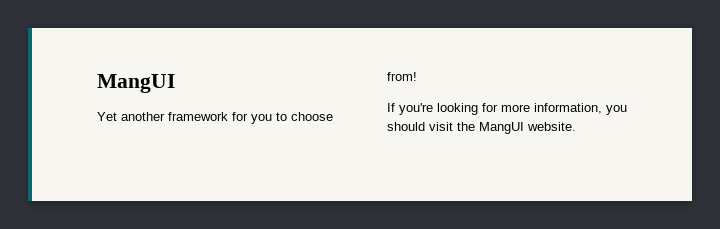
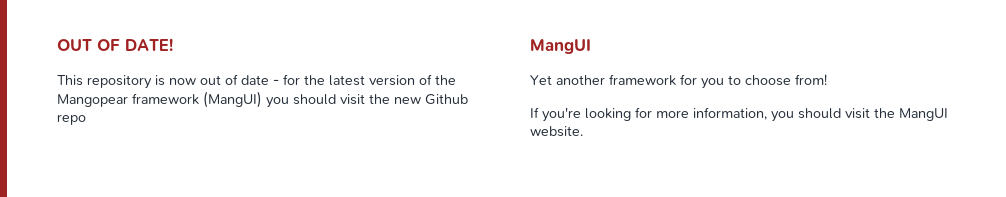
+ OUT OF DATE!
+ This repository is now out of date - for the latest version of the Mangopear framework (MangUI) you should visit the new Github repo

